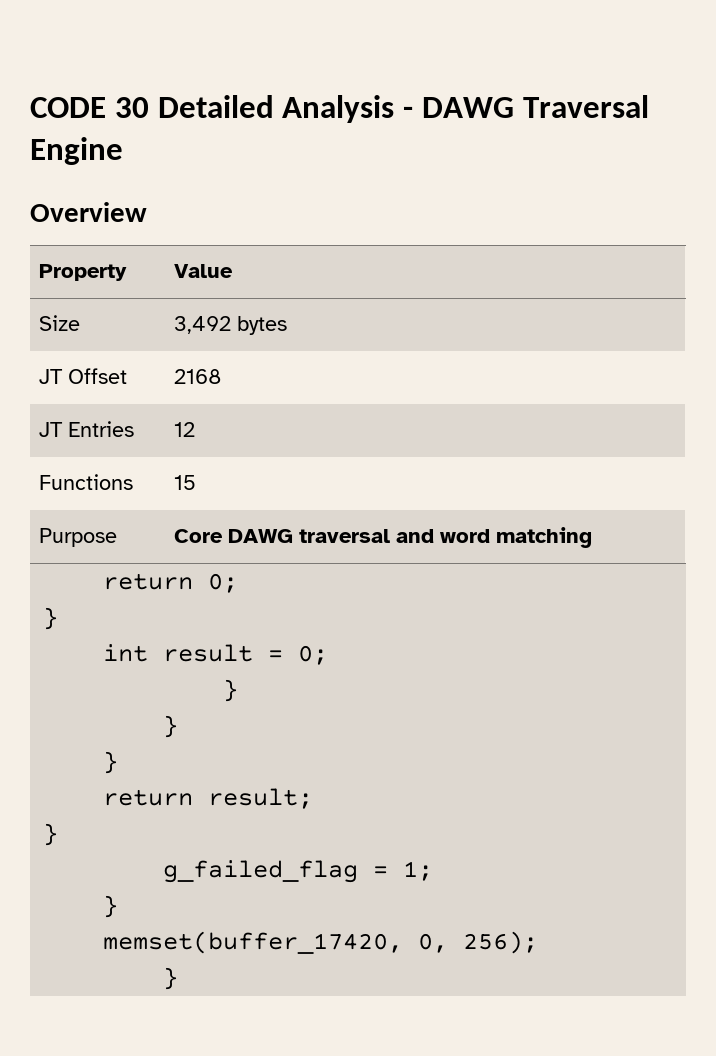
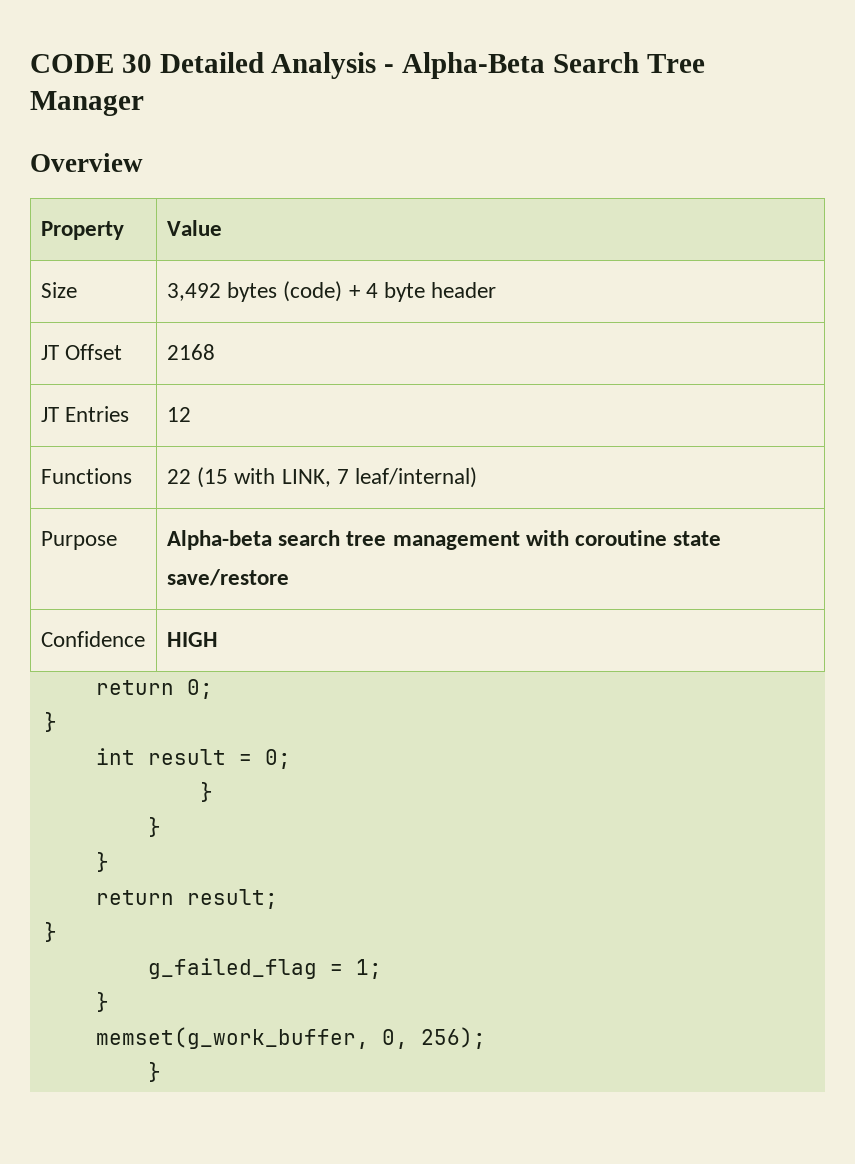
- CODE 30 Detailed Analysis - DAWG Traversal Engine
+ CODE 30 Detailed Analysis - Alpha-Beta Search Tree Manager
- Size | 3,492 bytes
+ Size | 3,492 bytes (code) + 4 byte header
- Functions | 15
- Purpose | Core DAWG traversal and word matching
+ Functions | 22 (15 with LINK, 7 leaf/internal)
+ Purpose | Alpha-beta search tree management with coroutine state save/restore
+ Confidence | HIGH
- memset(buffer_17420, 0, 256);
+ memset(g_work_buffer, 0, 256);

